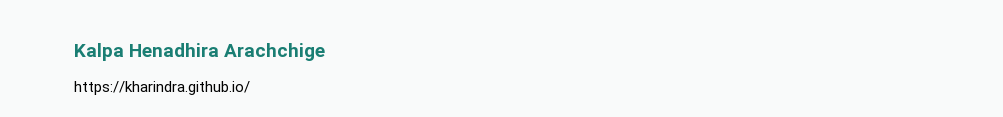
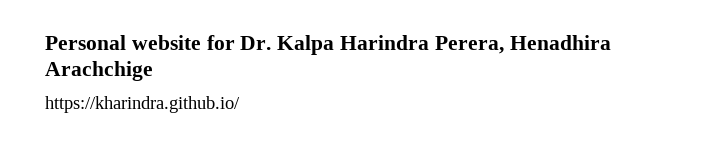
- Kalpa Henadhira Arachchige
+ Personal website for Dr. Kalpa Harindra Perera, Henadhira Arachchige

